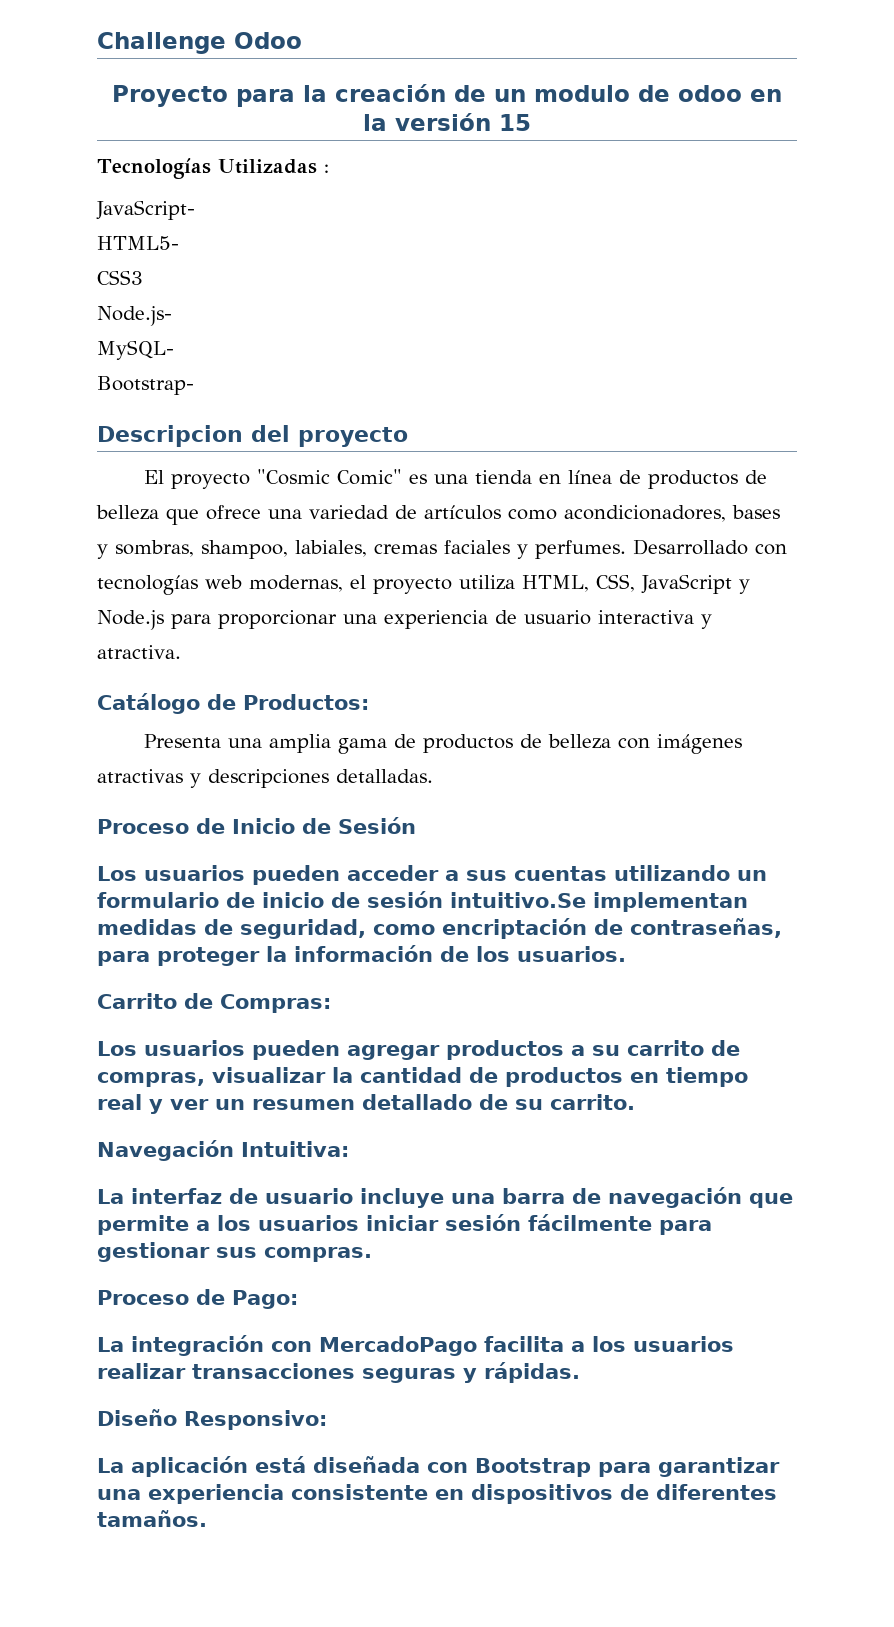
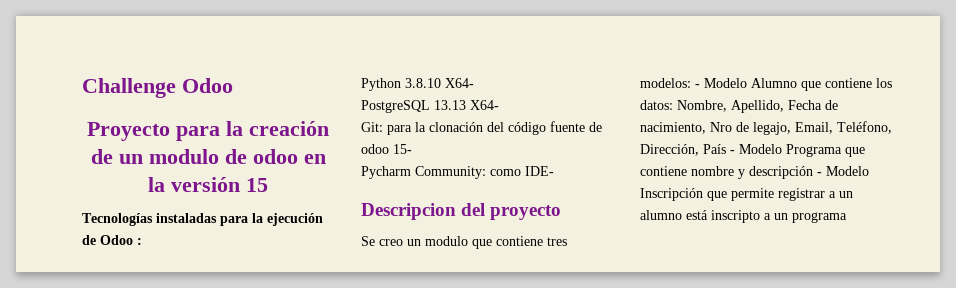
- Tecnologías Utilizadas :
- JavaScript-
- HTML5-
- CSS3
- Node.js-
- MySQL-
- Bootstrap-
+ Tecnologías instaladas para la ejecución de Odoo :
+ Python 3.8.10 X64-
+ PostgreSQL 13.13 X64-
+ Git: para la clonación del código fuente de odoo 15-
+ Pycharm Community: como IDE-
  Descripcion del proyecto
- El proyecto "Cosmic Comic" es una tienda en línea de productos de belleza que ofrece una variedad de artículos como acondicionadores, bases y sombras, shampoo, labiales, cremas faciales y perfumes. Desarrollado con tecnologías web modernas, el proyecto utiliza HTML, CSS, JavaScript y Node.js para proporcionar una experiencia de usuario interactiva y atractiva.
- Catálogo de Productos:
- Presenta una amplia gama de productos de belleza con imágenes atractivas y descripciones detalladas.
- Proceso de Inicio de Sesión
- Los usuarios pueden acceder a sus cuentas utilizando un formulario de inicio de sesión intuitivo.Se implementan medidas de seguridad, como encriptación de contraseñas, para proteger la información de los usuarios.
- Carrito de Compras:
- Los usuarios pueden agregar productos a su carrito de compras, visualizar la cantidad de productos en tiempo real y ver un resumen detallado de su carrito.
- Navegación Intuitiva:
- La interfaz de usuario incluye una barra de navegación que permite a los usuarios iniciar sesión fácilmente para gestionar sus compras.
- Proceso de Pago:
- La integración con MercadoPago facilita a los usuarios realizar transacciones seguras y rápidas.
- Diseño Responsivo:
- La aplicación está diseñada con Bootstrap para garantizar una experiencia consistente en dispositivos de diferentes tamaños.
+ Se creo un modulo que contiene tres modelos: - Modelo Alumno que contiene los datos: Nombre, Apellido, Fecha de nacimiento, Nro de legajo, Email, Teléfono, Dirección, País - Modelo Programa que contiene nombre y descripción - Modelo Inscripción que permite registrar a un alumno está inscripto a un programa

